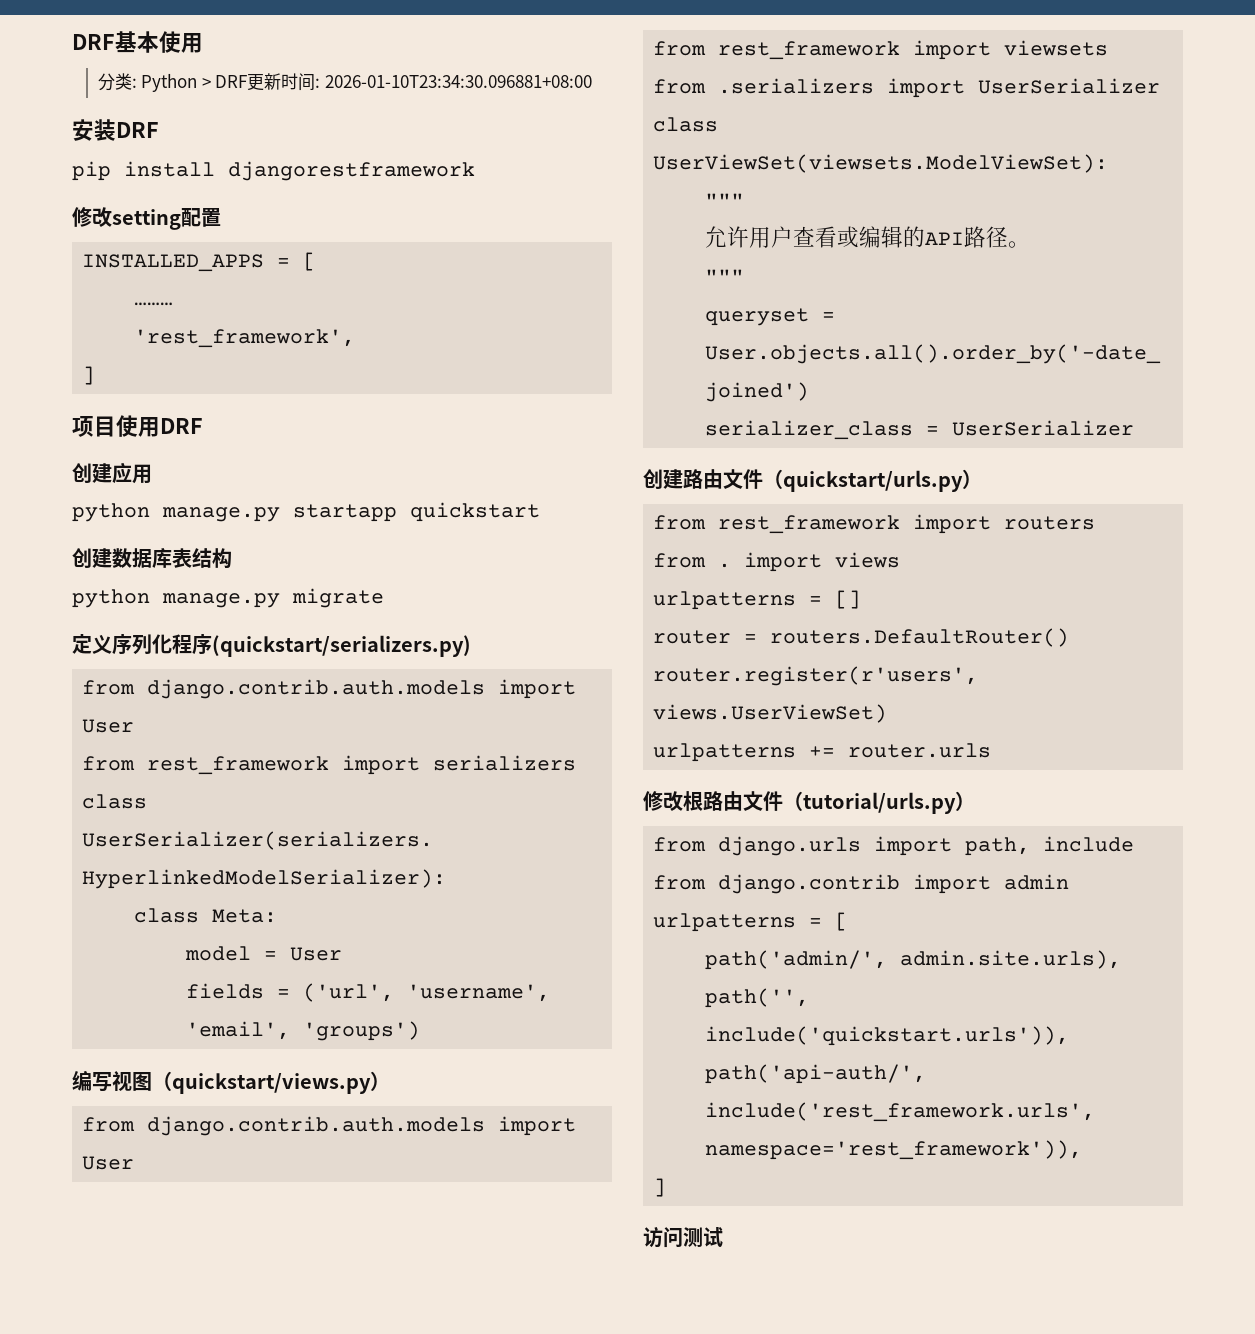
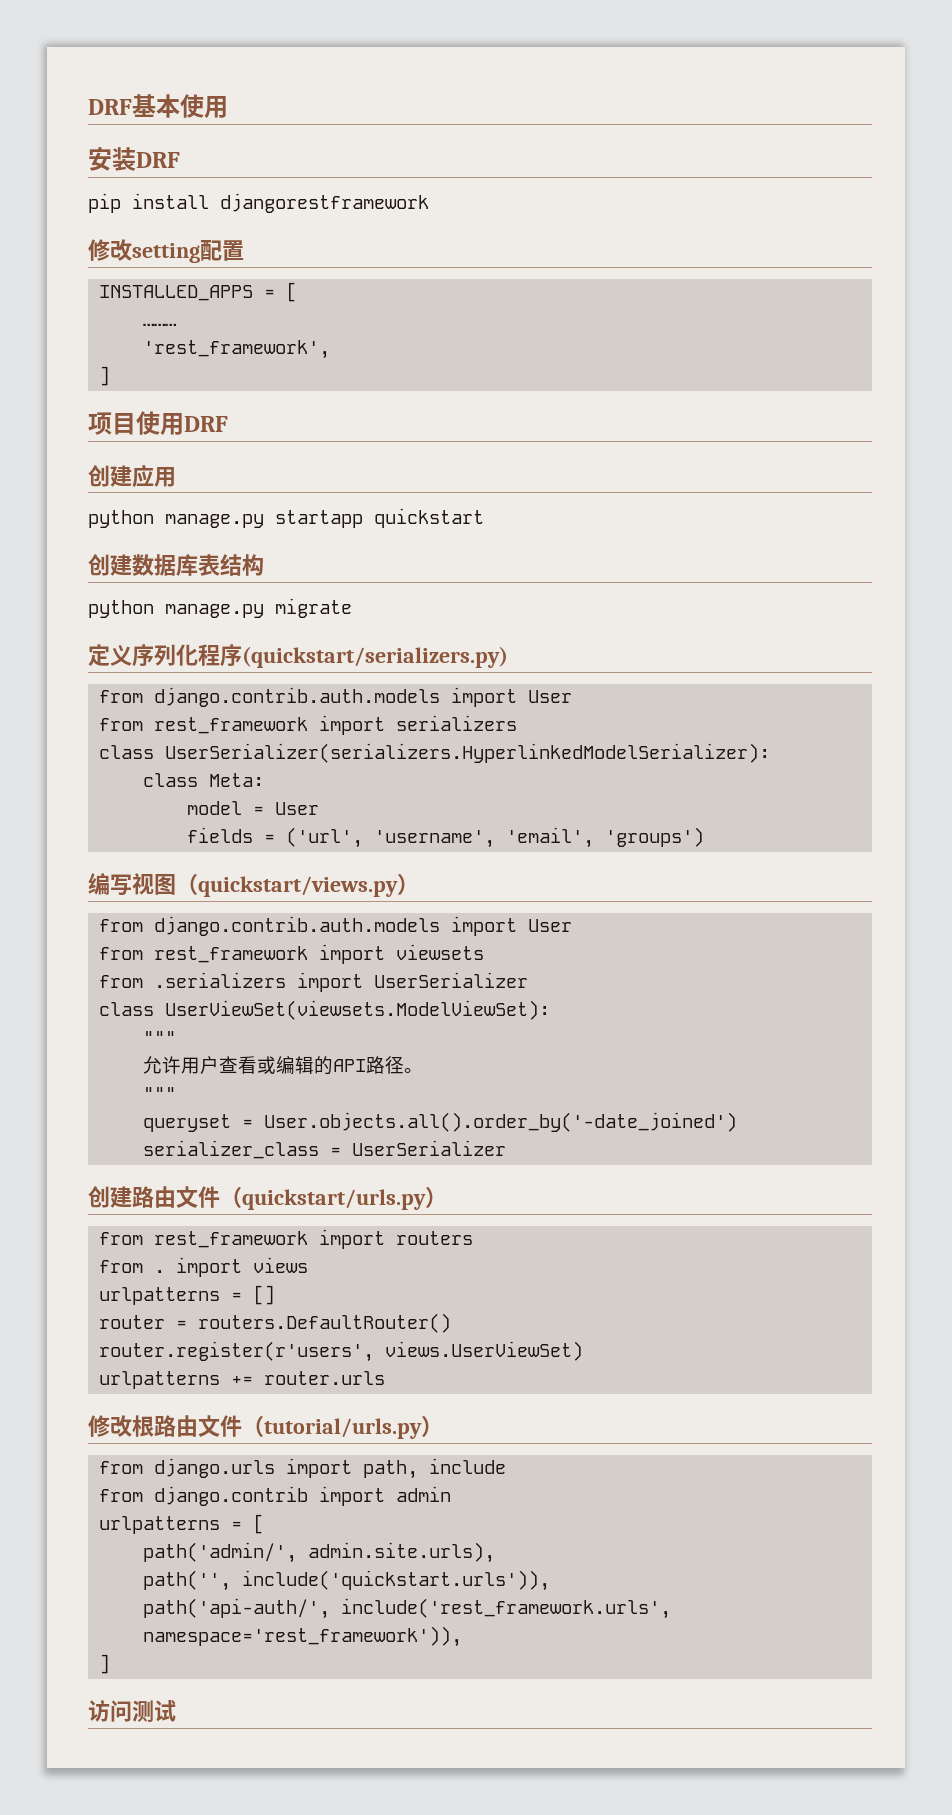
- 分类: Python > DRF更新时间: 2026-01-10T23:34:30.096881+08:00

